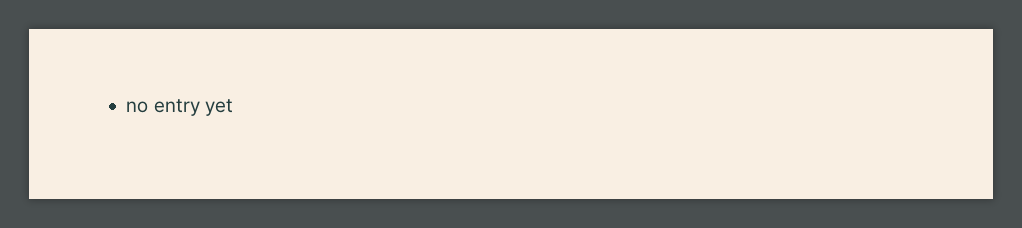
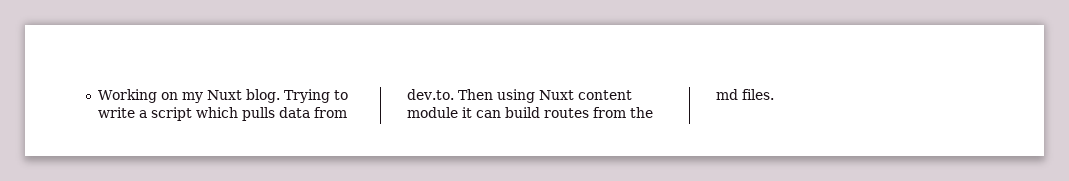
- no entry yet
+ Working on my Nuxt blog. Trying to write a script which pulls data from dev.to. Then using Nuxt content module it can build routes from the md files.

